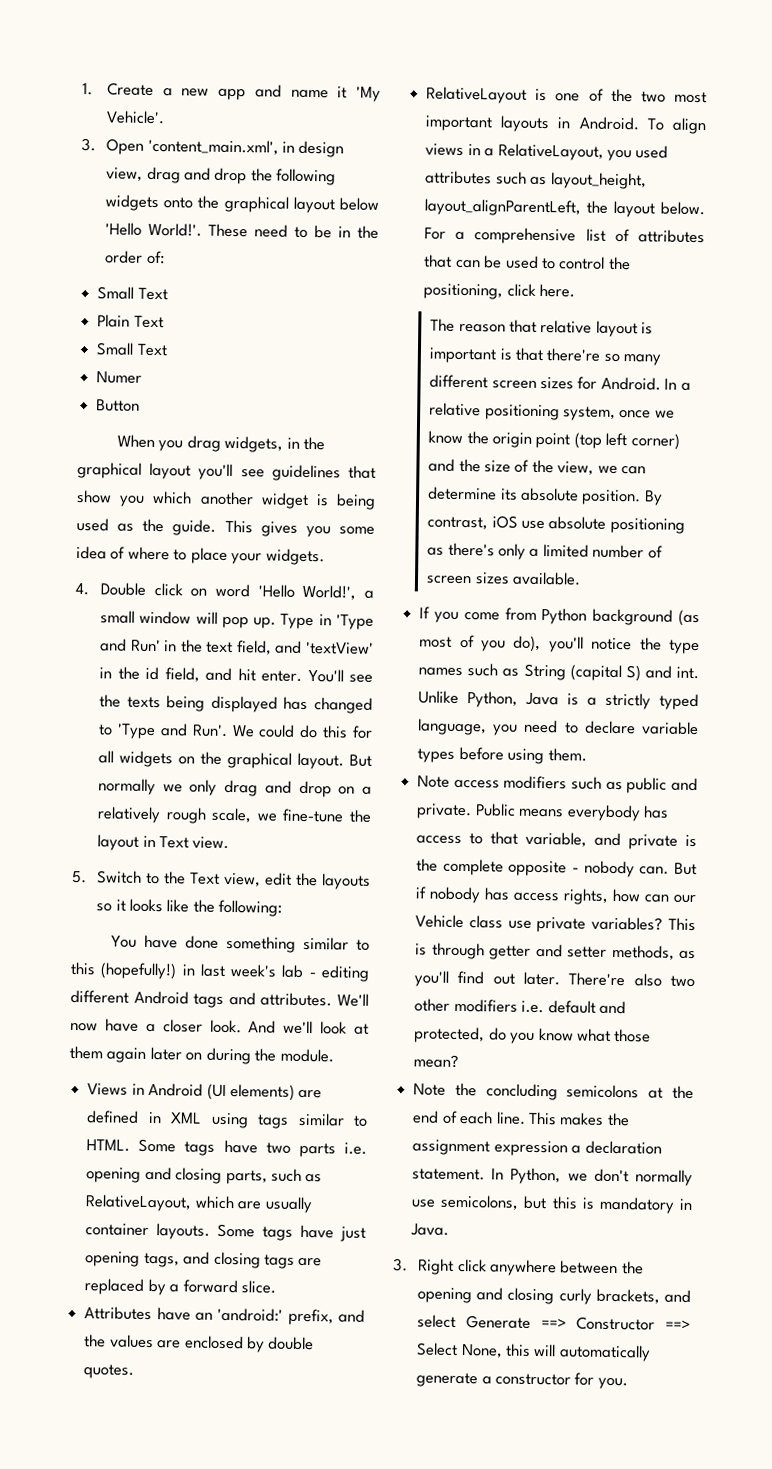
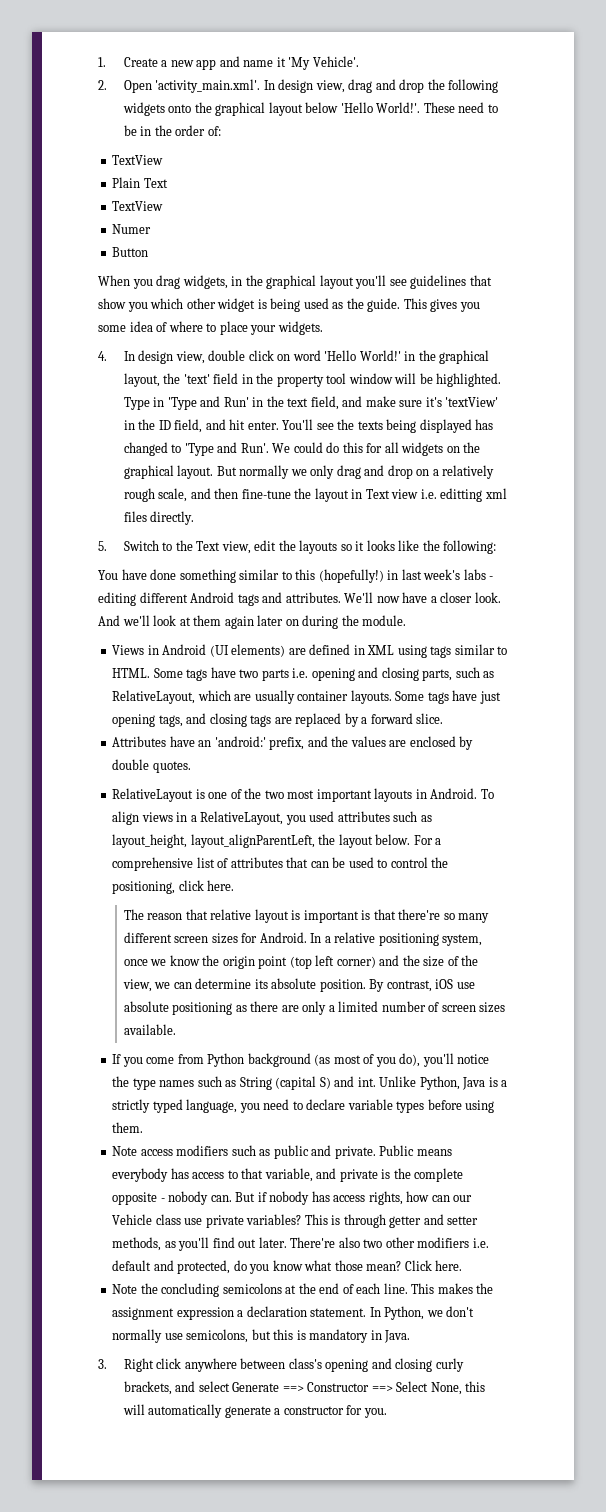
- 3. Open 'content_main.xml', in design view, drag and drop the following widgets onto the graphical layout below 'Hello World!'.
+ 2. Open 'activity_main.xml'. In design view, drag and drop the following widgets onto the graphical layout below 'Hello World!'.
  These need to be in the order of:
- Small Text
+ TextView
  Plain Text
- Small Text
+ TextView
- When you drag widgets, in the graphical layout you'll see guidelines that show you which another widget is being used as the guide.
+ When you drag widgets, in the graphical layout you'll see guidelines that show you which other widget is being used as the guide.
- 4. Double click on word 'Hello World!', a small window will pop up.
+ 4. In design view, double click on word 'Hello World!' in the graphical layout, the 'text' field in the property tool window will be highlighted.
- Type in 'Type and Run' in the text field, and 'textView' in the id field, and hit enter.
+ Type in 'Type and Run' in the text field, and make sure it's 'textView' in the ID field, and hit enter.
- But normally we only drag and drop on a relatively rough scale, we fine-tune the layout in Text view.
+ But normally we only drag and drop on a relatively rough scale, and then fine-tune the layout in Text view i.e. editting xml files directly.
- You have done something similar to this (hopefully!) in last week's lab - editing different Android tags and attributes.
+ You have done something similar to this (hopefully!) in last week's labs - editing different Android tags and attributes.
- By contrast, iOS use absolute positioning as there's only a limited number of screen sizes available.
+ By contrast, iOS use absolute positioning as there are only a limited number of screen sizes available.
+ Click here.
- 3. Right click anywhere between the opening and closing curly brackets, and select Generate ==> Constructor ==> Select None, this will automatically generate a constructor for you.
+ 3. Right click anywhere between class's opening and closing curly brackets, and select Generate ==> Constructor ==> Select None, this will automatically generate a constructor for you.

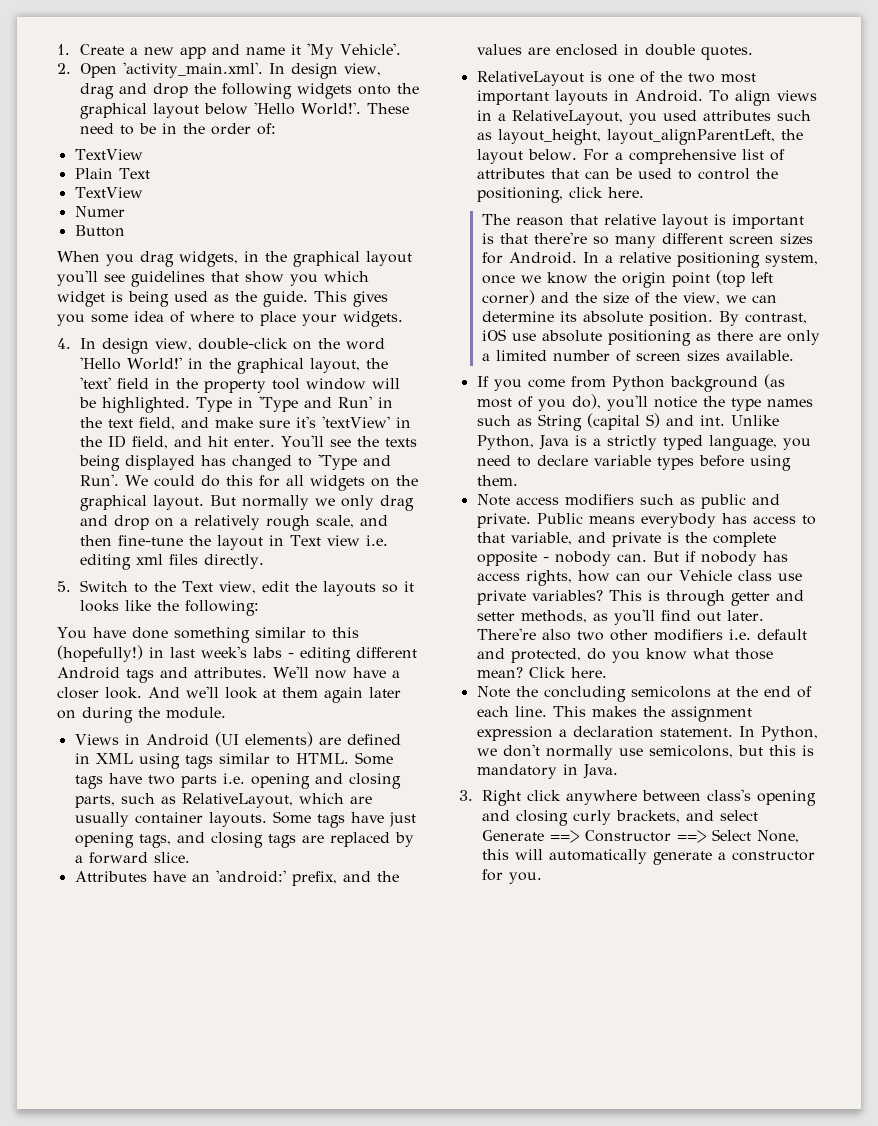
- When you drag widgets, in the graphical layout you'll see guidelines that show you which other widget is being used as the guide.
+ When you drag widgets, in the graphical layout you'll see guidelines that show you which widget is being used as the guide.
- 4. In design view, double click on word 'Hello World!' in the graphical layout, the 'text' field in the property tool window will be highlighted.
+ 4. In design view, double-click on the word 'Hello World!' in the graphical layout, the 'text' field in the property tool window will be highlighted.
- But normally we only drag and drop on a relatively rough scale, and then fine-tune the layout in Text view i.e. editting xml files directly.
+ But normally we only drag and drop on a relatively rough scale, and then fine-tune the layout in Text view i.e. editing xml files directly.
- Attributes have an 'android:' prefix, and the values are enclosed by double quotes.
+ Attributes have an 'android:' prefix, and the values are enclosed in double quotes.

